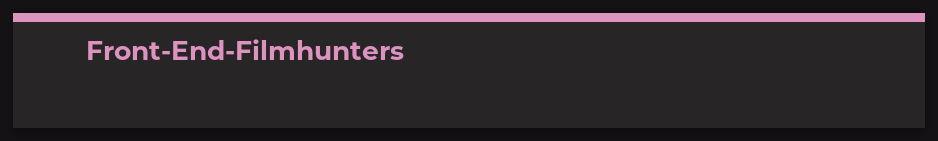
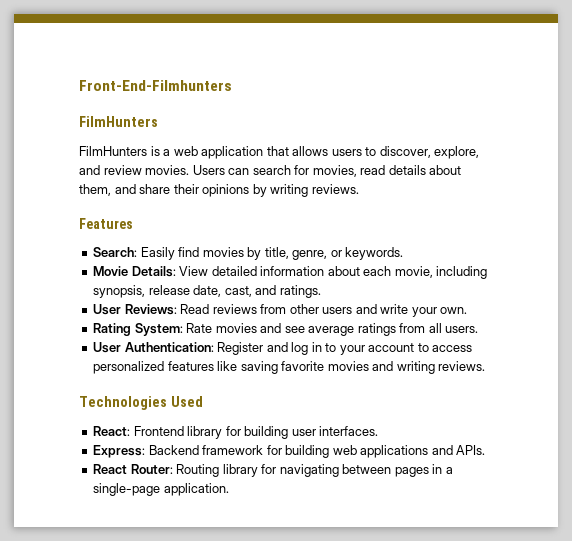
  Front-End-Filmhunters
+ FilmHunters
+ FilmHunters is a web application that allows users to discover, explore, and review movies. Users can search for movies, read details about them, and share their opinions by writing reviews.
+ Features
+ Search: Easily find movies by title, genre, or keywords.
+ Movie Details: View detailed information about each movie, including synopsis, release date, cast, and ratings.
+ User Reviews: Read reviews from other users and write your own.
+ Rating System: Rate movies and see average ratings from all users.
+ User Authentication: Register and log in to your account to access personalized features like saving favorite movies and writing reviews.
+ Technologies Used
+ React: Frontend library for building user interfaces.
+ Express: Backend framework for building web applications and APIs.
+ React Router: Routing library for navigating between pages in a single-page application.

